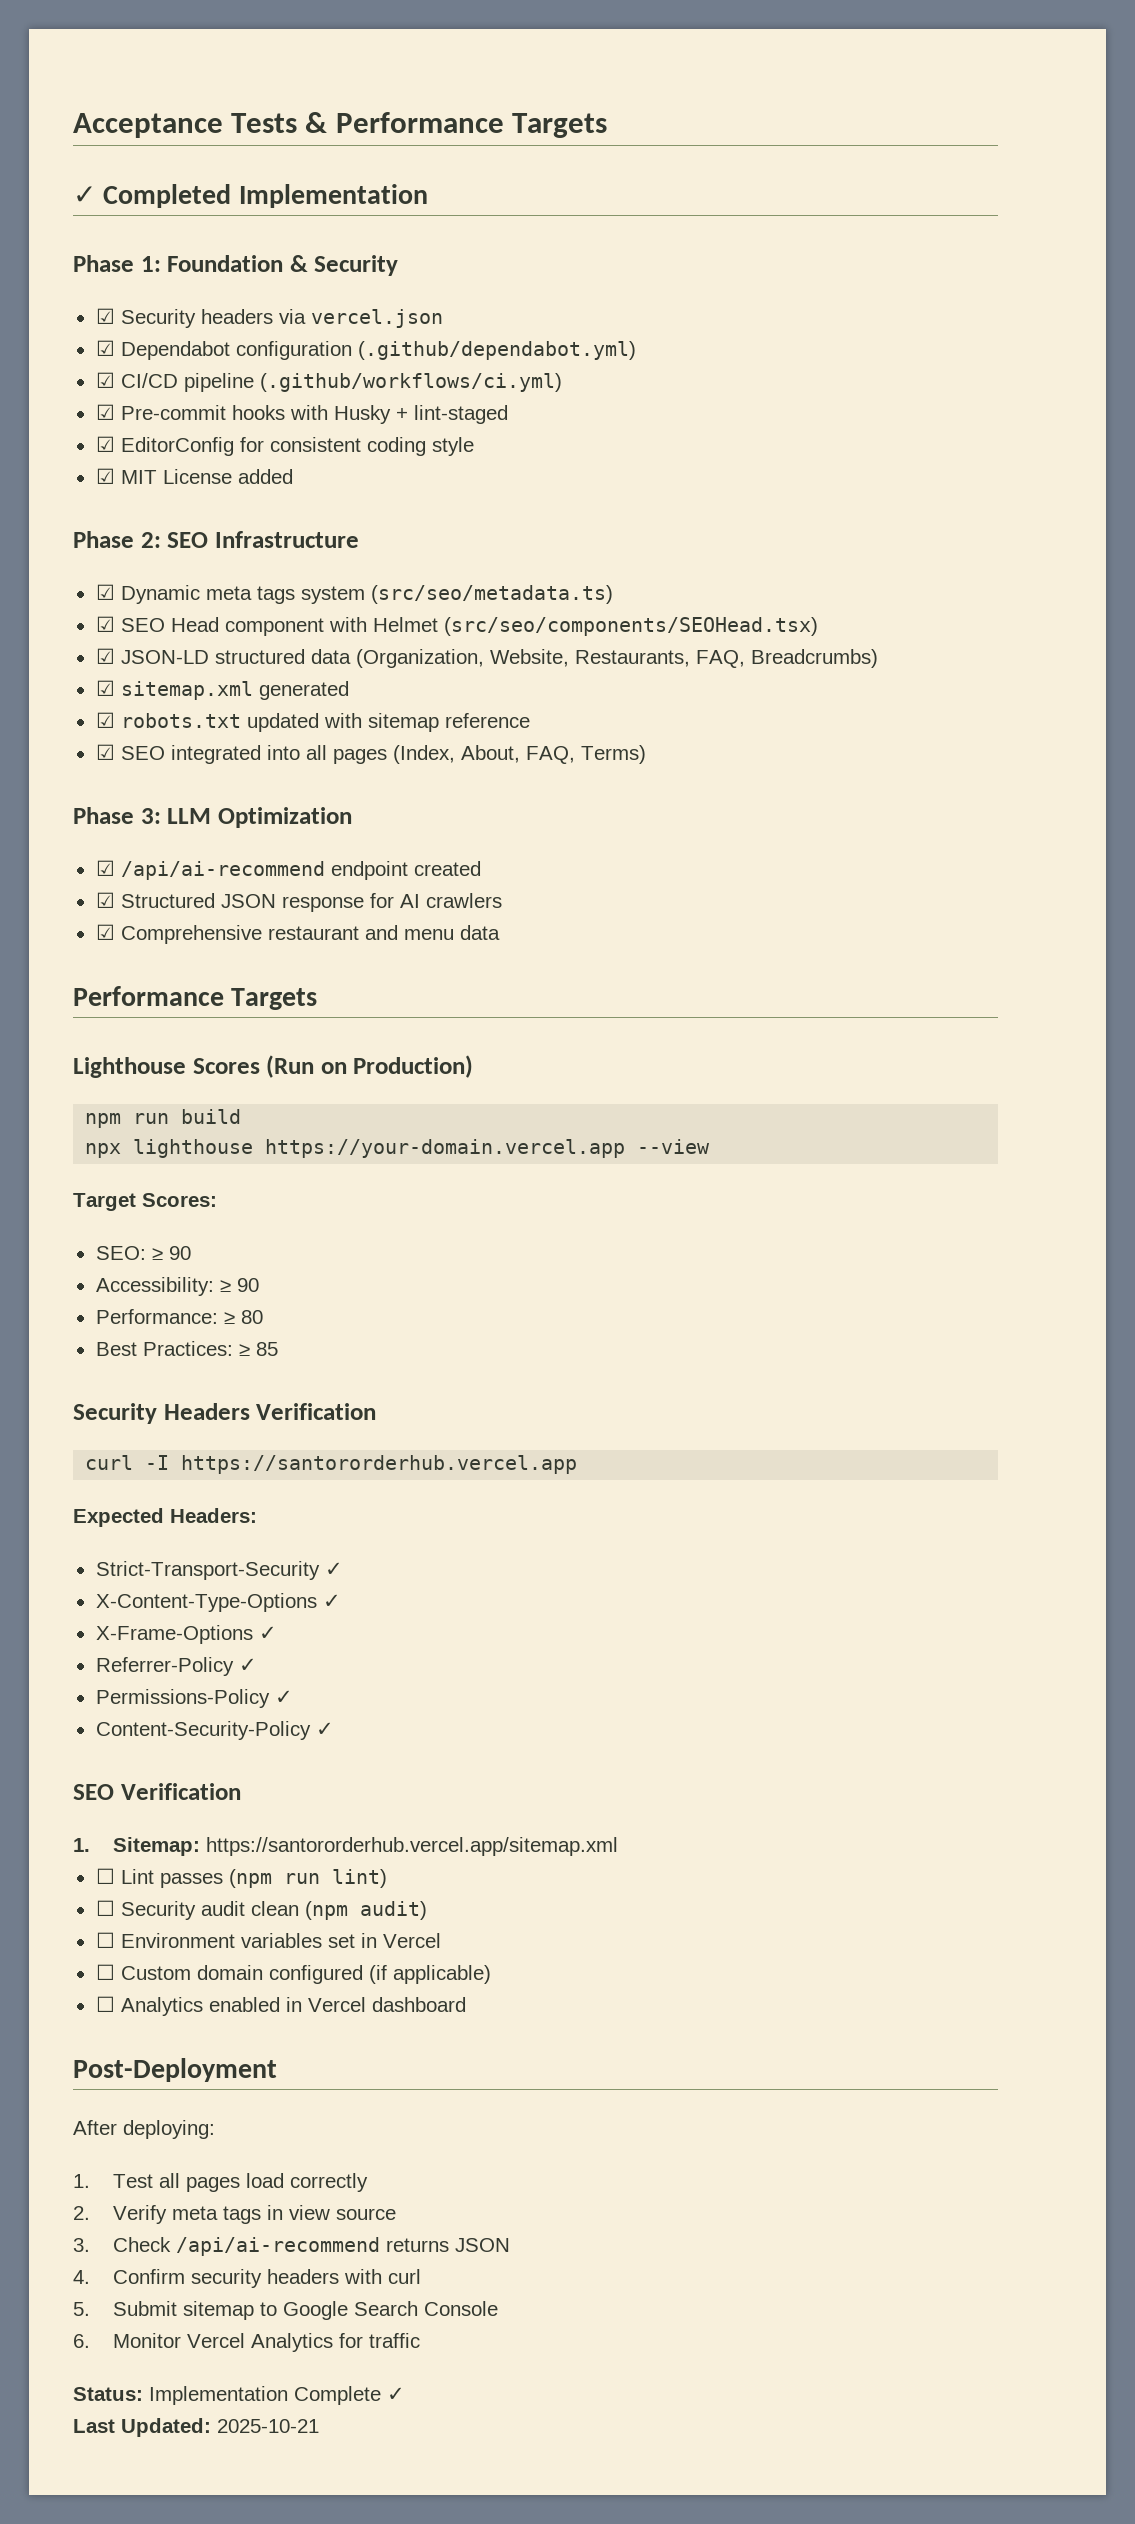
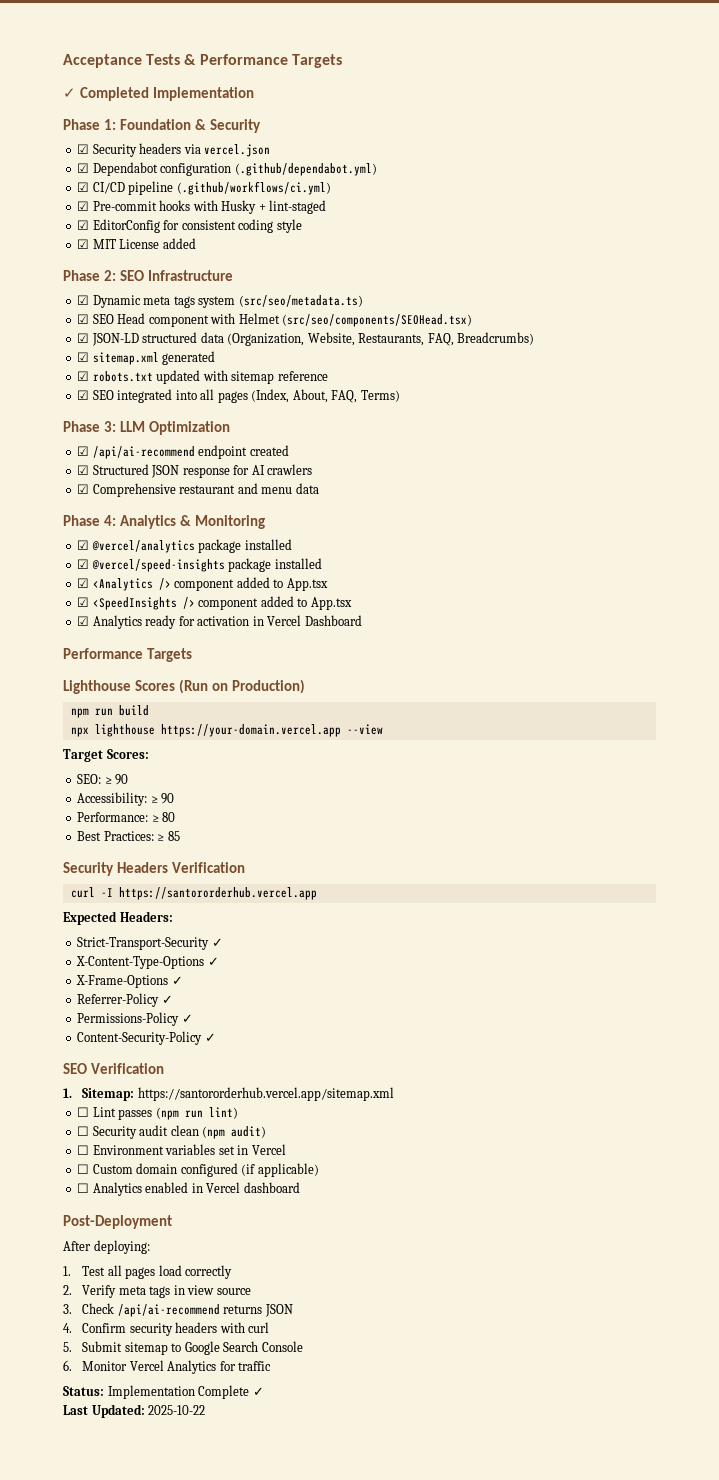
+ Phase 4: Analytics & Monitoring
+ ☑ @vercel/analytics package installed
+ ☑ @vercel/speed-insights package installed
+ ☑ <Analytics /> component added to App.tsx
+ ☑ <SpeedInsights /> component added to App.tsx
+ ☑ Analytics ready for activation in Vercel Dashboard
- Last Updated: 2025-10-21
+ Last Updated: 2025-10-22

